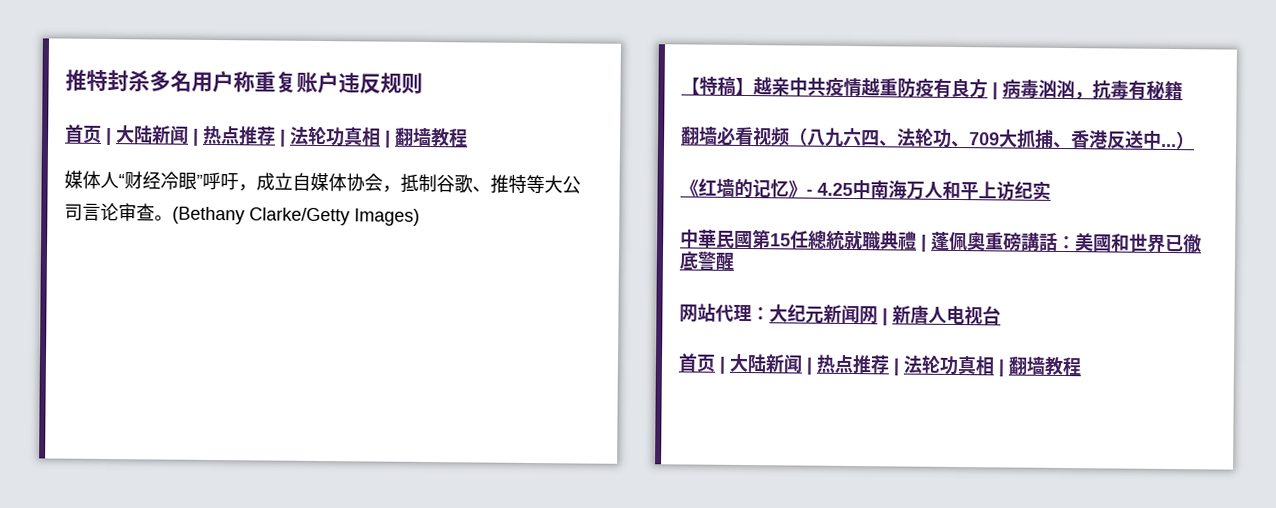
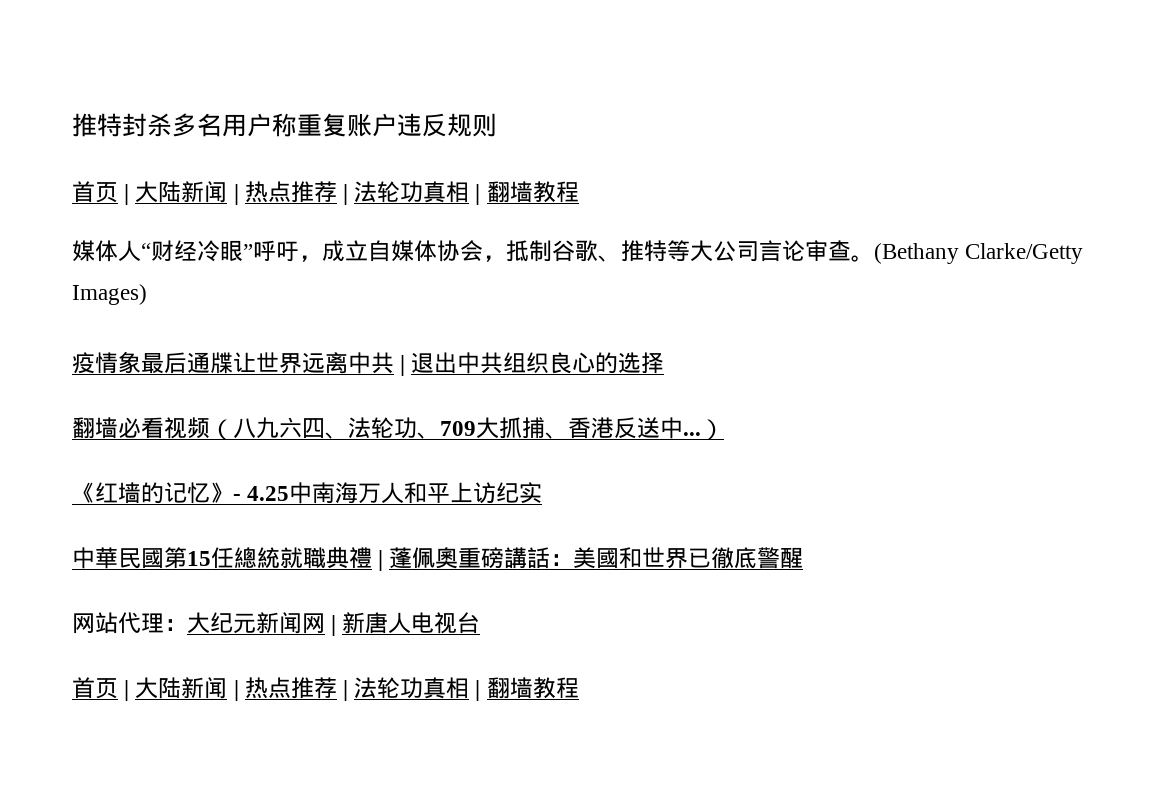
- 【特稿】越亲中共疫情越重防疫有良方 | 病毒汹汹，抗毒有秘籍
+ 疫情象最后通牒让世界远离中共 | 退出中共组织良心的选择

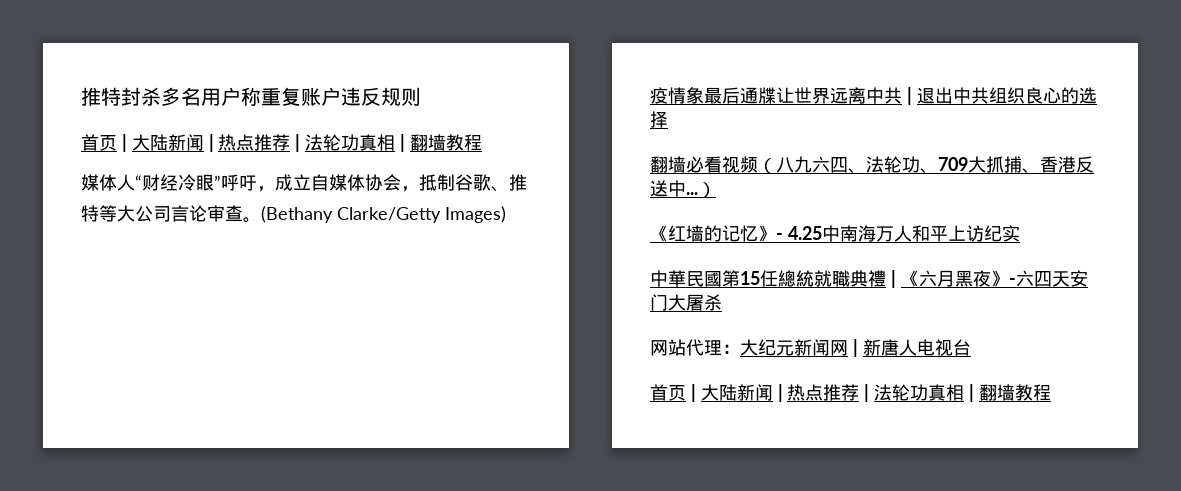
- 中華民國第15任總統就職典禮 | 蓬佩奧重磅講話：美國和世界已徹底警醒
+ 中華民國第15任總統就職典禮 | 《六月黑夜》-六四天安门大屠杀

